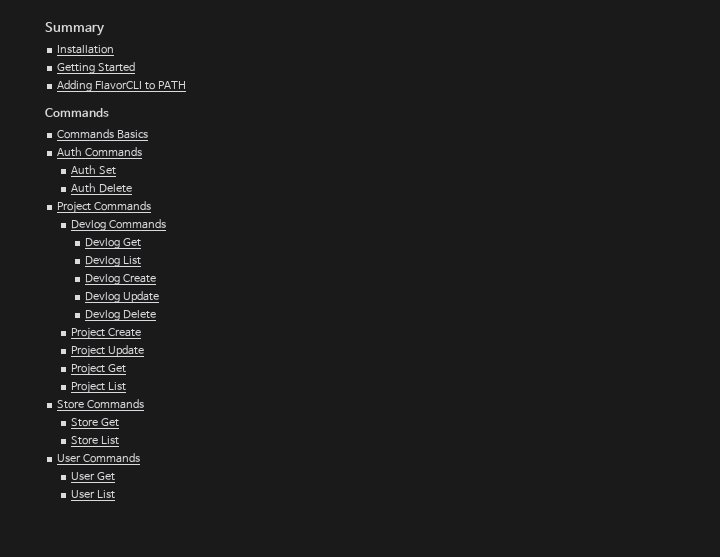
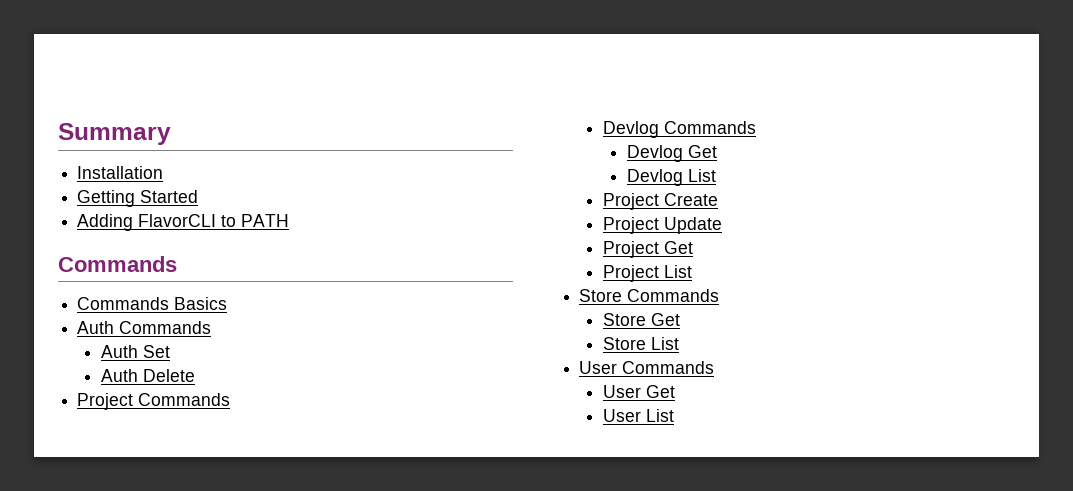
- Devlog Create
- Devlog Update
- Devlog Delete

